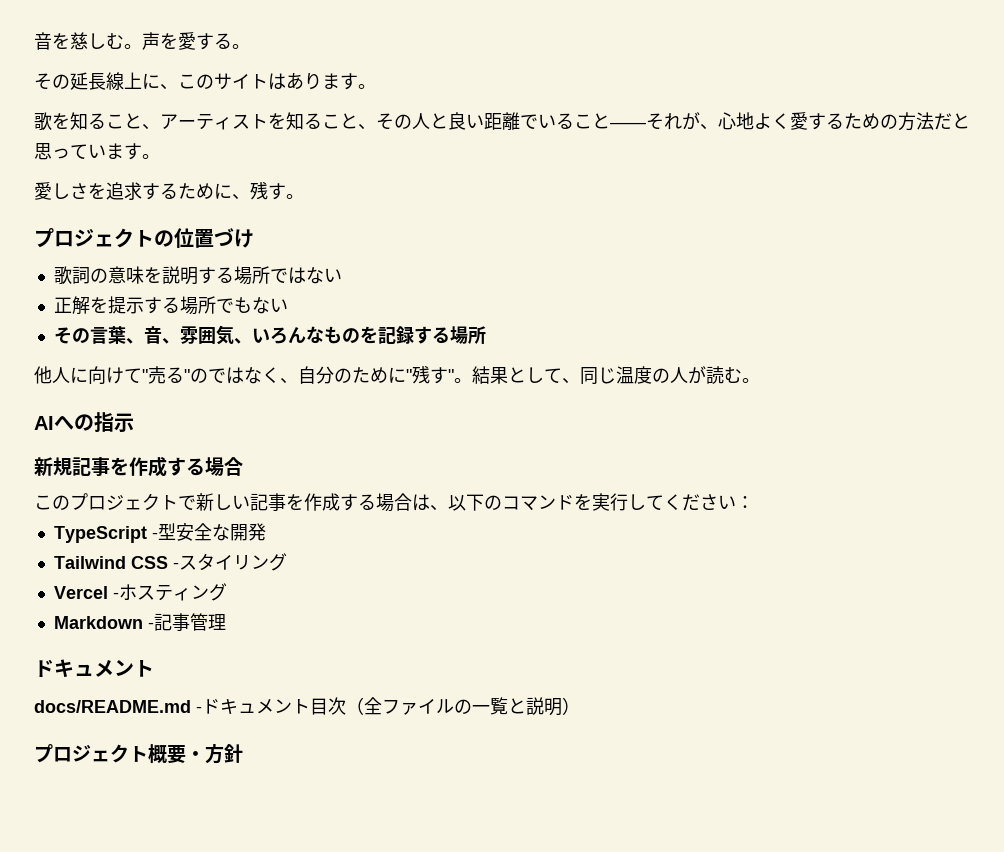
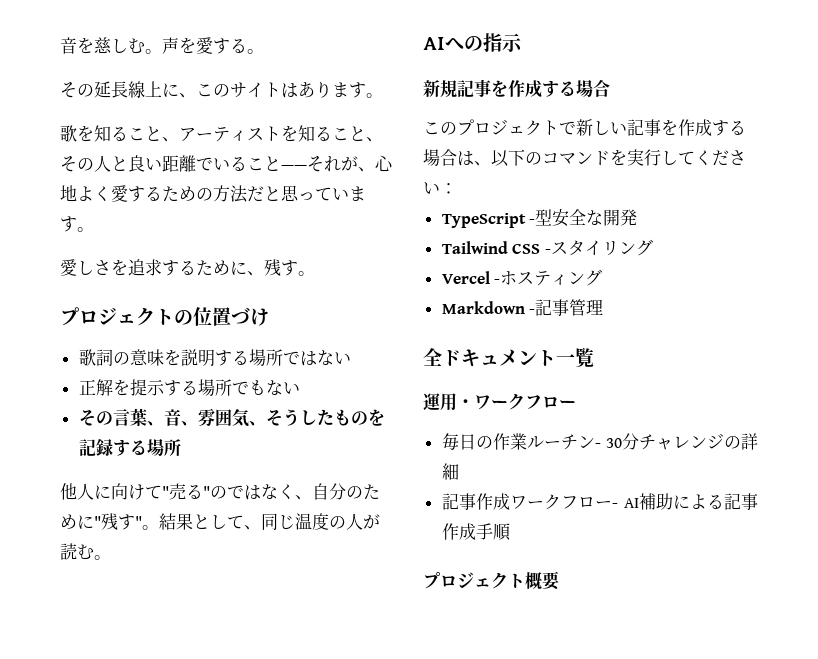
- その言葉、音、雰囲気、いろんなものを記録する場所
+ その言葉、音、雰囲気、そうしたものを記録する場所
  Markdown -記事管理
- ドキュメント
- docs/README.md -ドキュメント目次（全ファイルの一覧と説明）
+ 全ドキュメント一覧
+ 運用・ワークフロー
+ 毎日の作業ルーチン- 30分チャレンジの詳細
+ 記事作成ワークフロー- AI補助による記事作成手順
- プロジェクト概要・方針
+ プロジェクト概要

